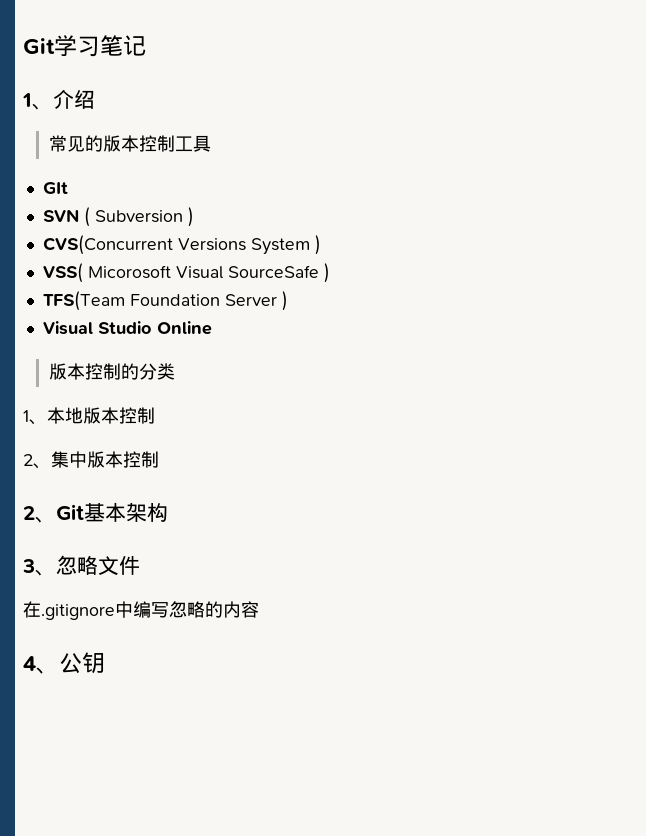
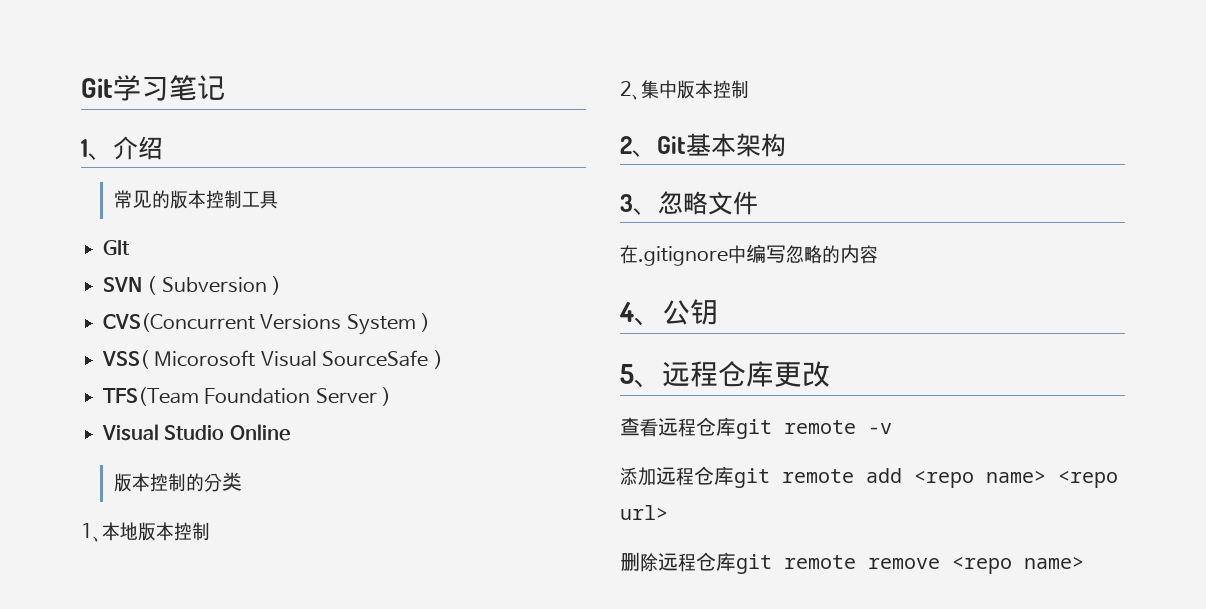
+ 5、远程仓库更改
+ 查看远程仓库git remote -v
+ 添加远程仓库git remote add <repo name> <repo url>
+ 删除远程仓库git remote remove <repo name>

